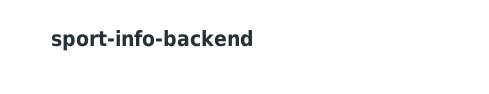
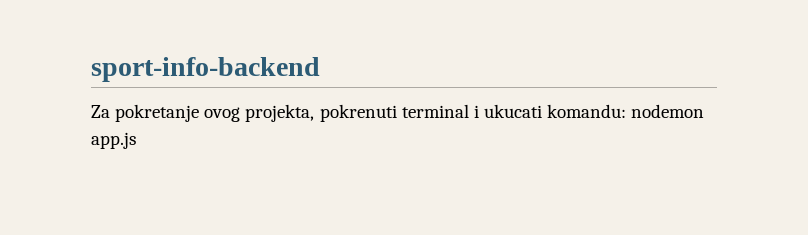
+ Za pokretanje ovog projekta, pokrenuti terminal i ukucati komandu: nodemon app.js

